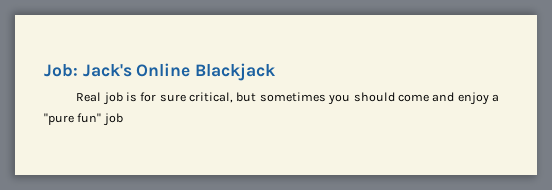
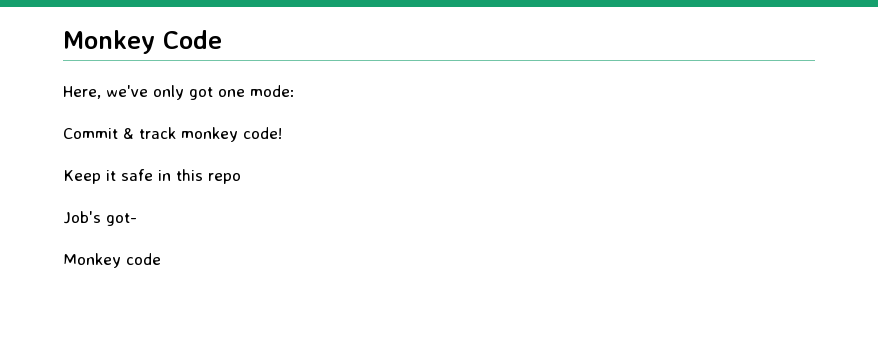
- Job: Jack's Online Blackjack
- Real job is for sure critical, but sometimes you should come and enjoy a "pure fun" job
+ Monkey Code
+ Here, we've only got one mode:
+ Commit & track monkey code!
+ Keep it safe in this repo
+ Job's got-
+ Monkey code

